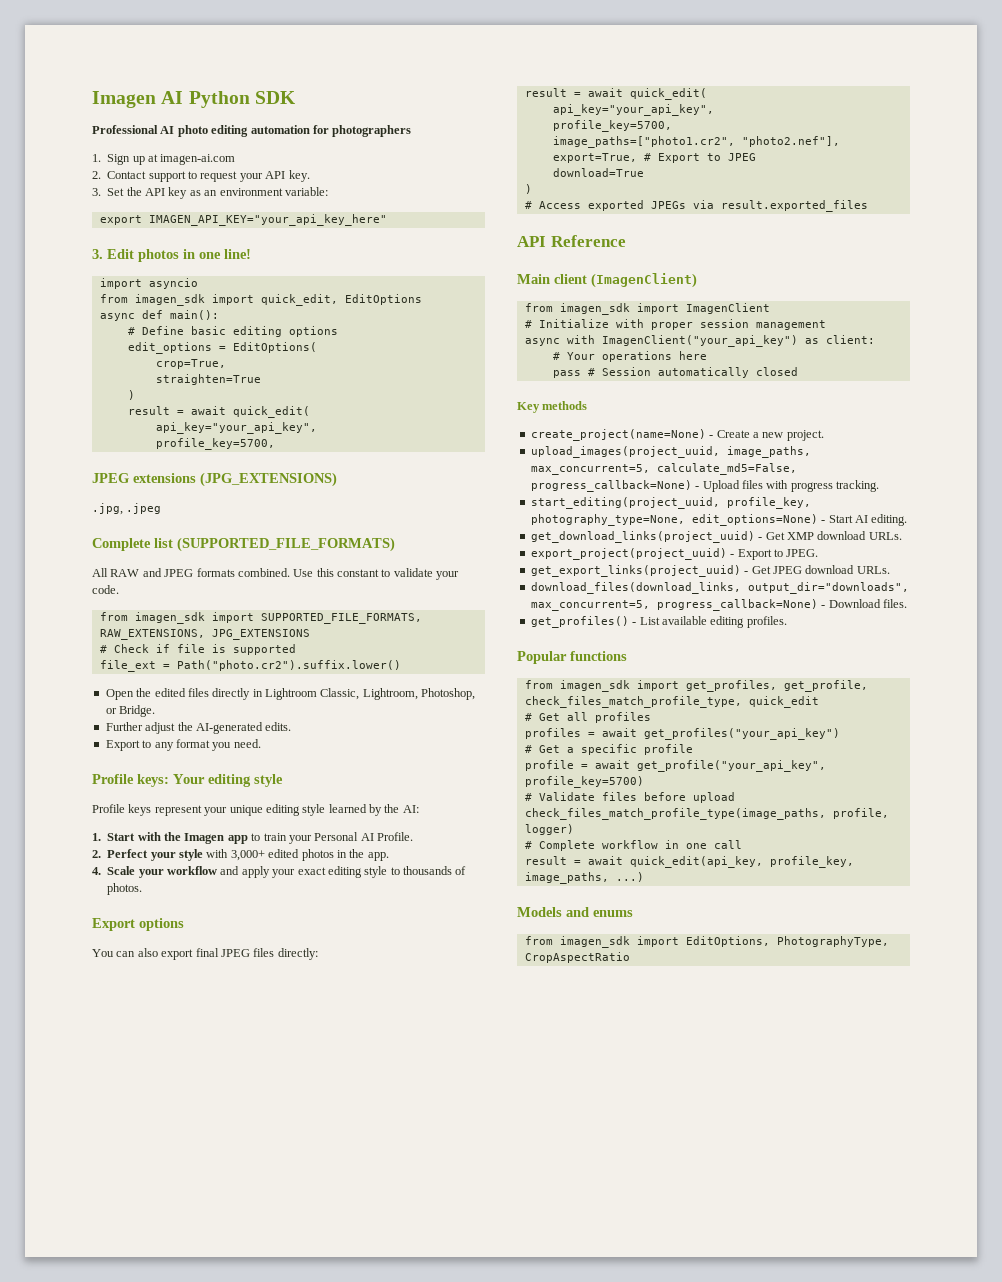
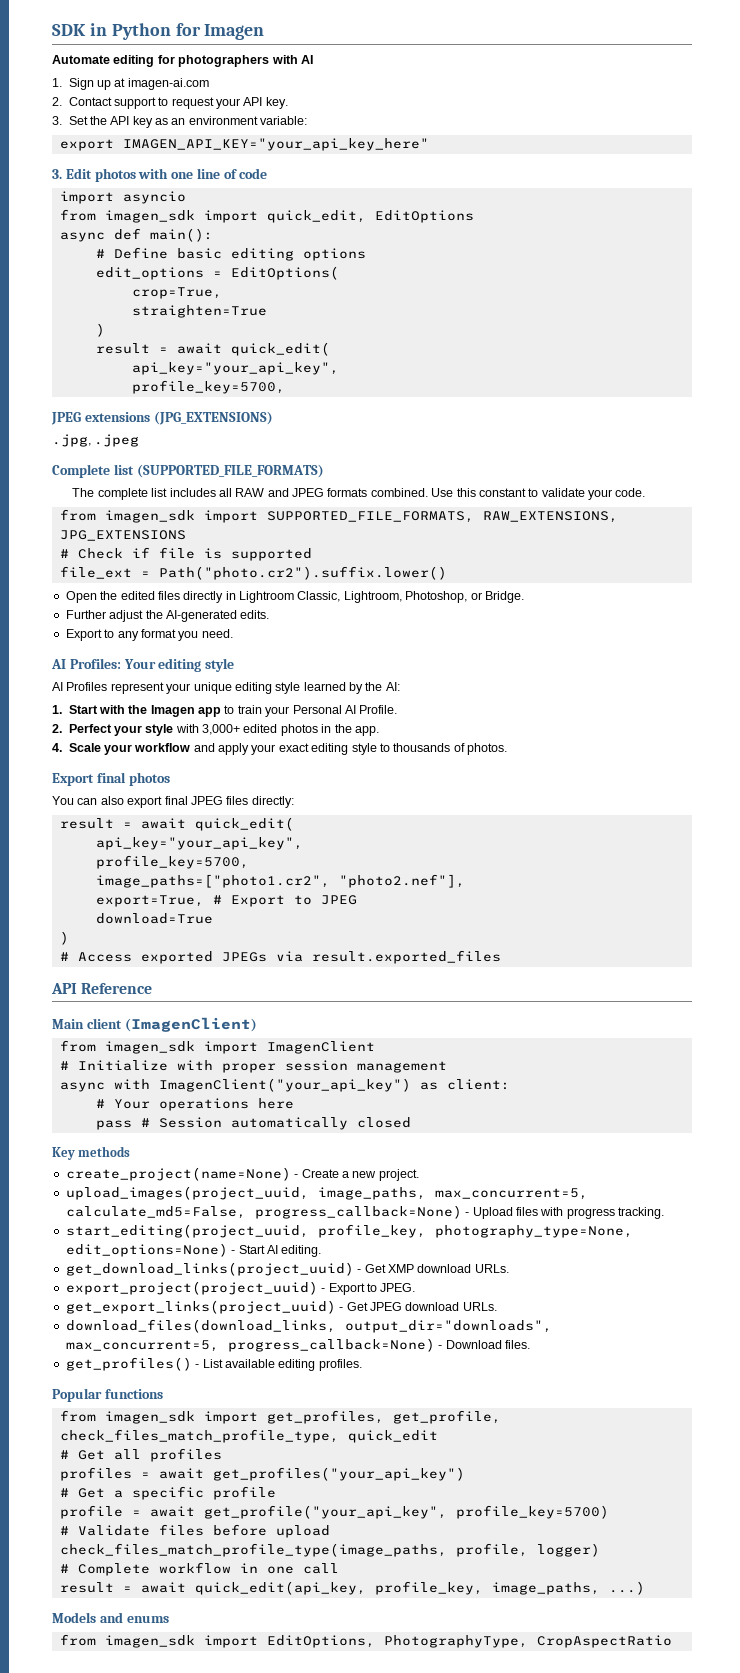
- Imagen AI Python SDK
- Professional AI photo editing automation for photographers
+ SDK in Python for Imagen
+ Automate editing for photographers with AI
- 3. Edit photos in one line!
+ 3. Edit photos with one line of code
- All RAW and JPEG formats combined.
+ The complete list includes all RAW and JPEG formats combined.
- Profile keys: Your editing style
+ AI Profiles: Your editing style
- Profile keys represent your unique editing style learned by the AI:
+ AI Profiles represent your unique editing style learned by the AI:
- Export options
+ Export final photos

